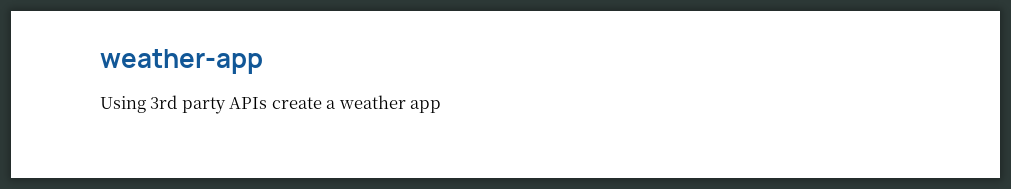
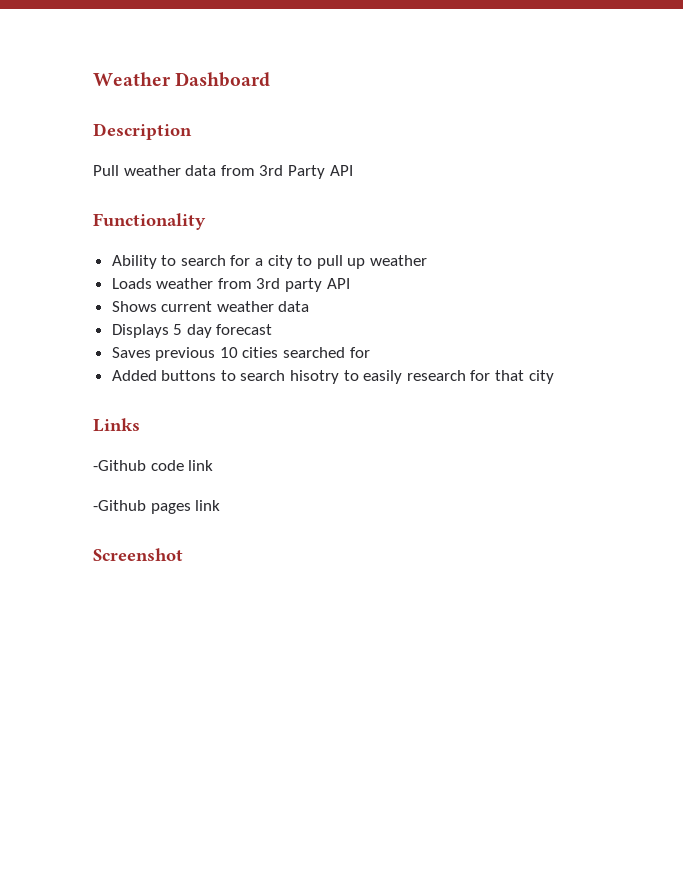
- weather-app
- Using 3rd party APIs create a weather app
+ Weather Dashboard
+ Description
+ Pull weather data from 3rd Party API
+ Functionality
+ Ability to search for a city to pull up weather
+ Loads weather from 3rd party API
+ Shows current weather data
+ Displays 5 day forecast
+ Saves previous 10 cities searched for
+ Added buttons to search hisotry to easily research for that city
+ Links
+ -Github code link
+ -Github pages link
+ Screenshot

